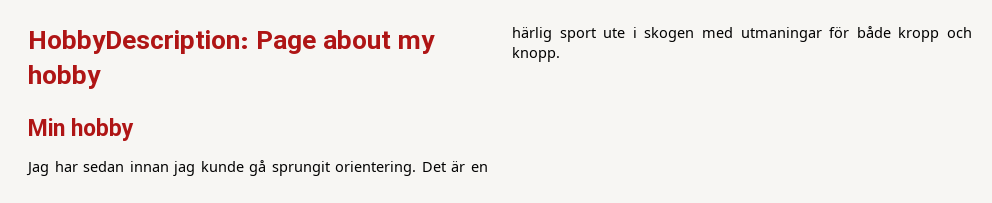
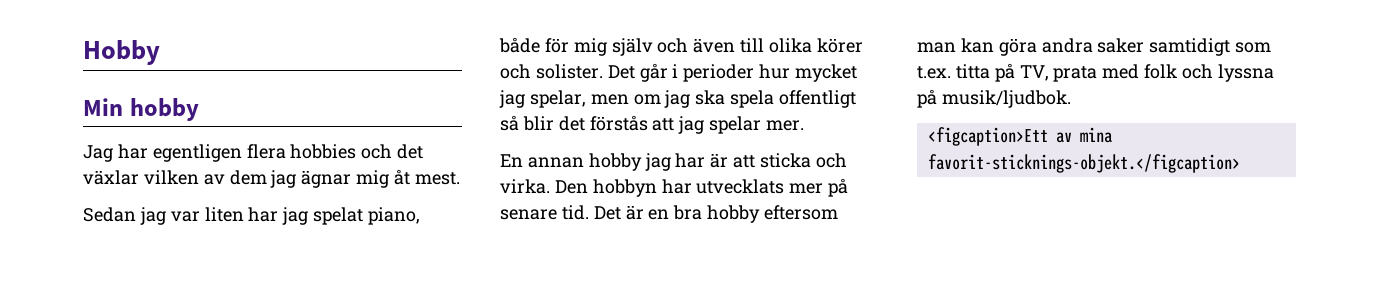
- HobbyDescription: Page about my hobby
+ Hobby
- Jag har sedan innan jag kunde gå sprungit orientering. Det är en härlig sport ute i skogen med utmaningar för både kropp och knopp.
+ Jag har egentligen flera hobbies och det växlar vilken av dem jag ägnar mig åt mest.
+ Sedan jag var liten har jag spelat piano, både för mig själv och även till olika körer och solister. Det går i perioder hur mycket jag spelar, men om jag ska spela offentligt så blir det förstås att jag spelar mer.
+ En annan hobby jag har är att sticka och virka. Den hobbyn har utvecklats mer på senare tid. Det är en bra hobby eftersom man kan göra andra saker samtidigt som t.ex. titta på TV, prata med folk och lyssna på musik/ljudbok.
+ <figcaption>Ett av mina favorit-sticknings-objekt.</figcaption>

